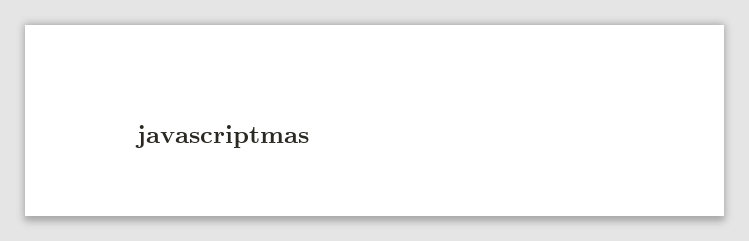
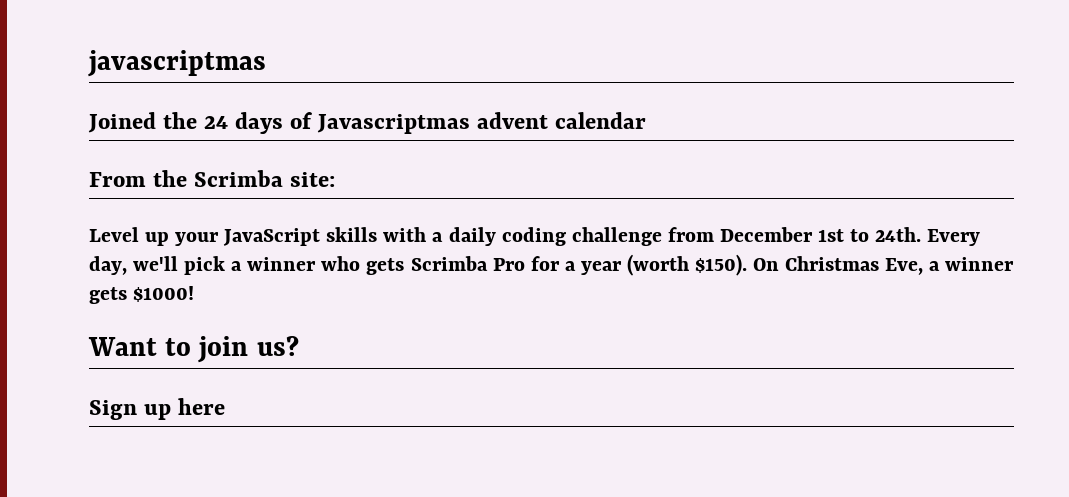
+ Joined the 24 days of Javascriptmas advent calendar
+ From the Scrimba site:
+ Level up your JavaScript skills with a daily coding challenge from December 1st to 24th. Every day, we'll pick a winner who gets Scrimba Pro for a year (worth $150). On Christmas Eve, a winner gets $1000!
+ Want to join us?
+ Sign up here

